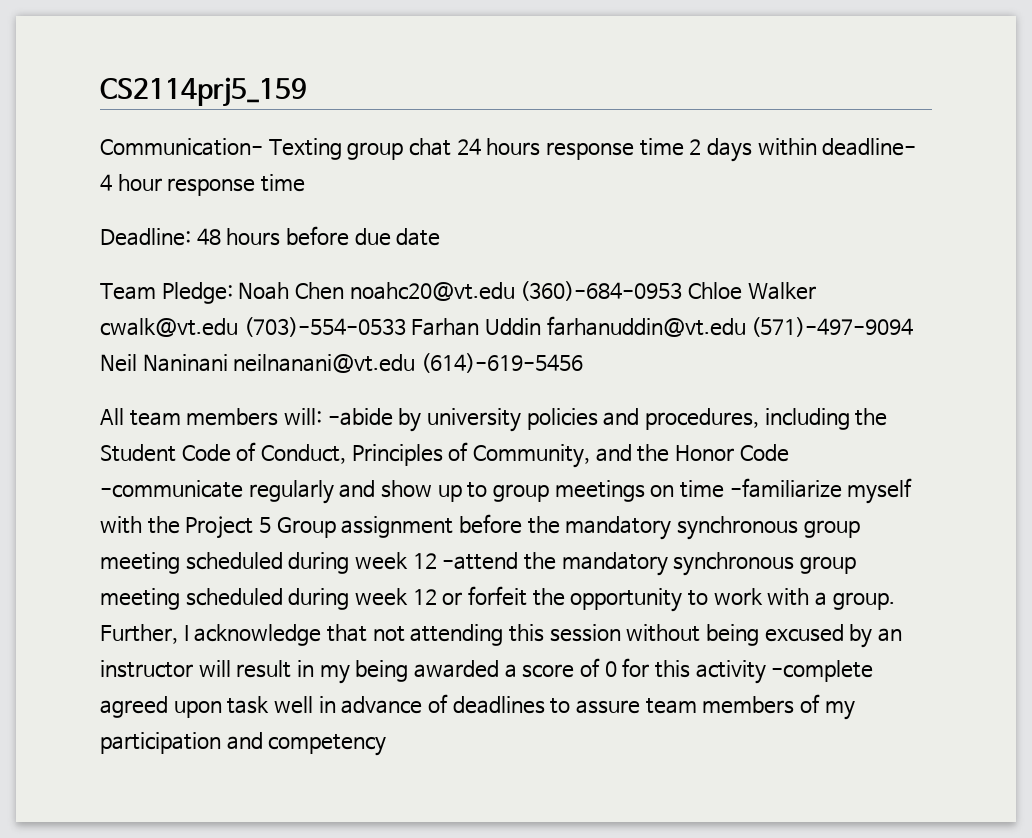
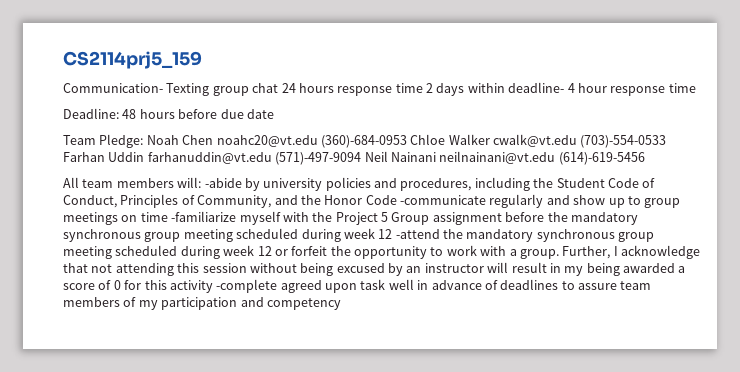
- Team Pledge: Noah Chen noahc20@vt.edu (360)-684-0953 Chloe Walker cwalk@vt.edu (703)-554-0533 Farhan Uddin farhanuddin@vt.edu (571)-497-9094 Neil Naninani neilnanani@vt.edu (614)-619-5456
+ Team Pledge: Noah Chen noahc20@vt.edu (360)-684-0953 Chloe Walker cwalk@vt.edu (703)-554-0533 Farhan Uddin farhanuddin@vt.edu (571)-497-9094 Neil Nainani neilnainani@vt.edu (614)-619-5456

